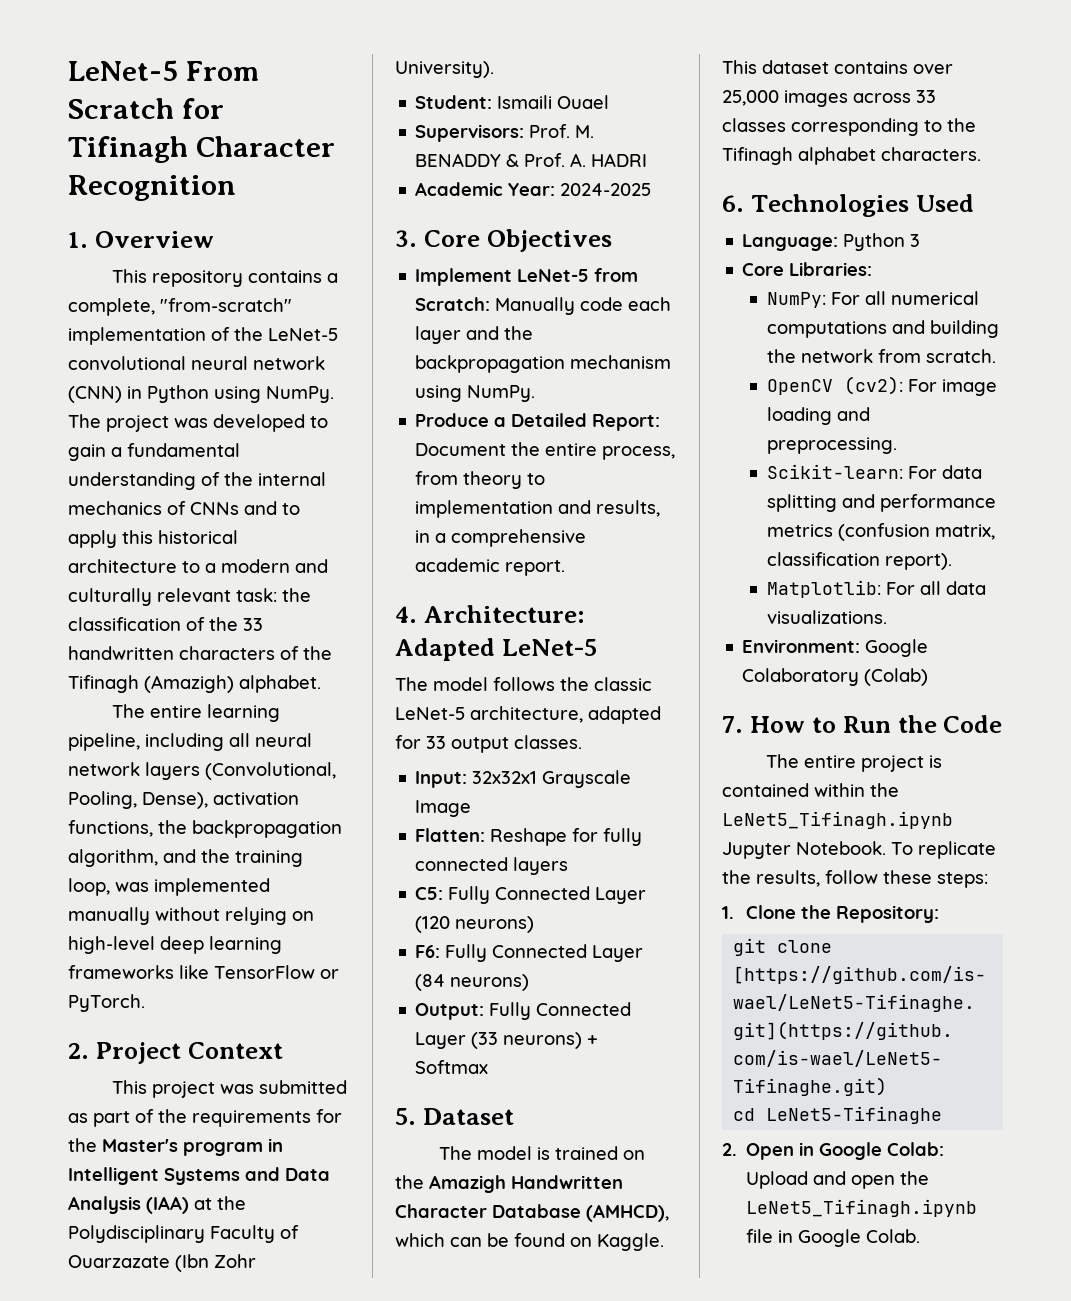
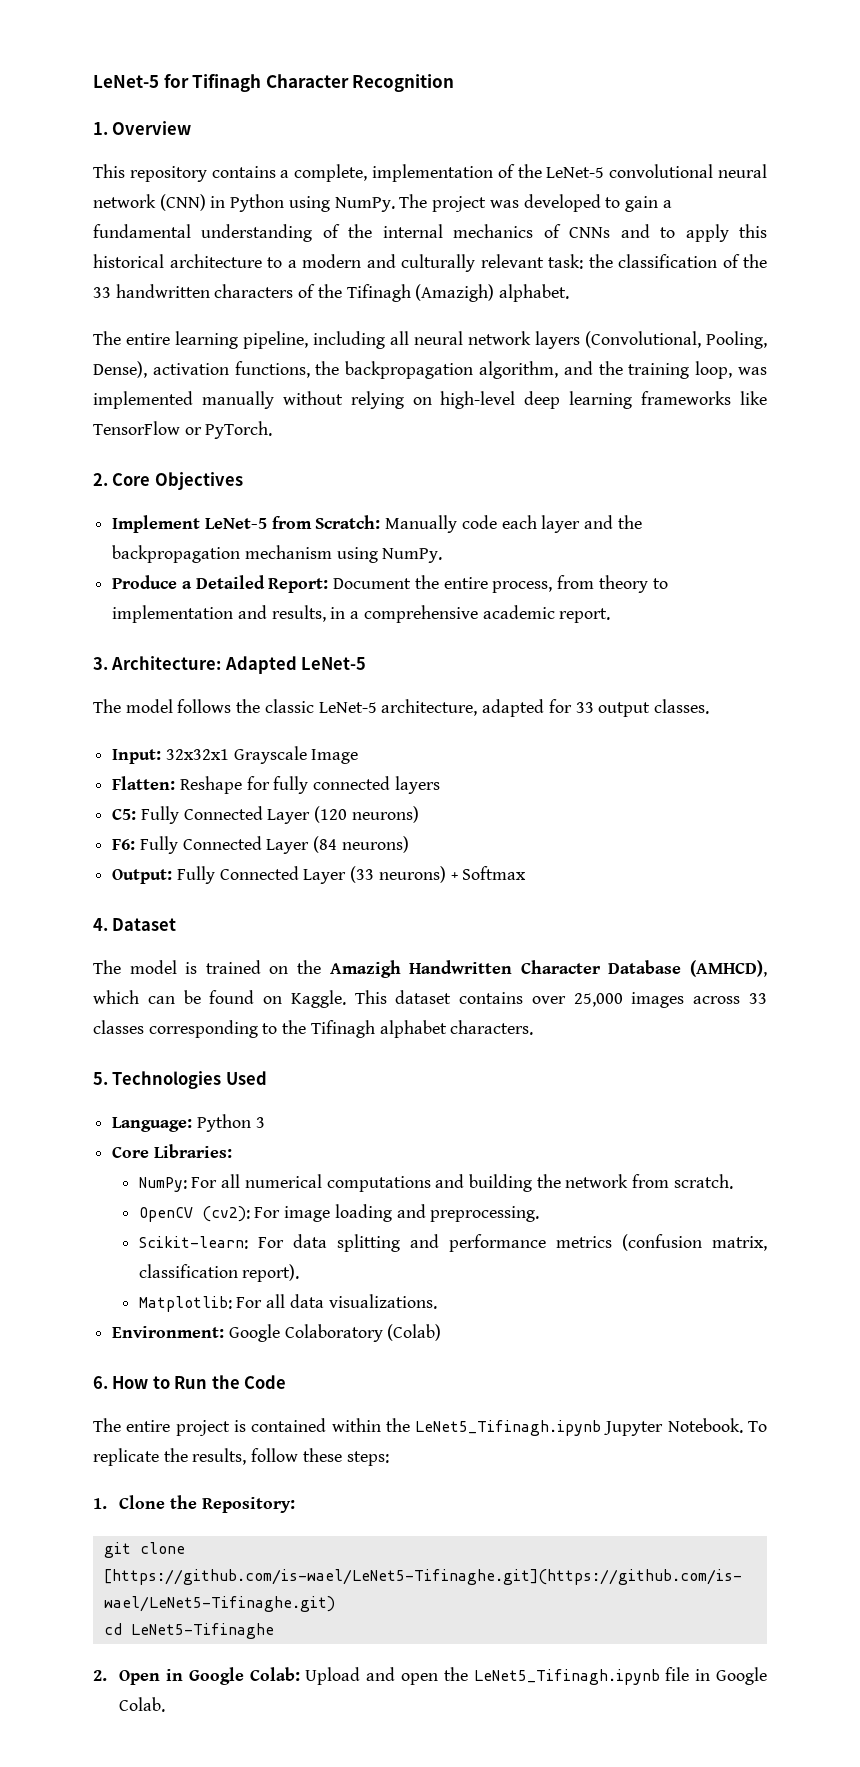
- LeNet-5 From Scratch for Tifinagh Character Recognition
+ LeNet-5 for Tifinagh Character Recognition
- This repository contains a complete, "from-scratch" implementation of the LeNet-5 convolutional neural network (CNN) in Python using NumPy.
+ This repository contains a complete, implementation of the LeNet-5 convolutional neural network (CNN) in Python using NumPy.
- 2. Project Context
- This project was submitted as part of the requirements for the Master's program in Intelligent Systems and Data Analysis (IAA) at the Polydisciplinary Faculty of Ouarzazate (Ibn Zohr University).
- Student: Ismaili Ouael
- Supervisors: Prof. M. BENADDY & Prof. A. HADRI
- Academic Year: 2024-2025
- 3. Core Objectives
+ 2. Core Objectives
- 4. Architecture: Adapted LeNet-5
+ 3. Architecture: Adapted LeNet-5
- 5. Dataset
+ 4. Dataset
- 6. Technologies Used
+ 5. Technologies Used
- 7. How to Run the Code
+ 6. How to Run the Code

